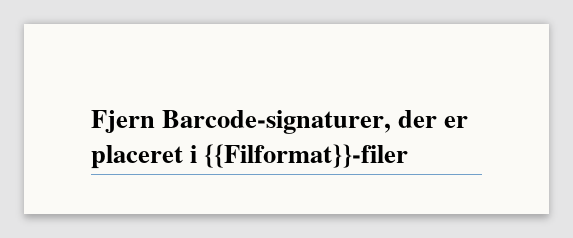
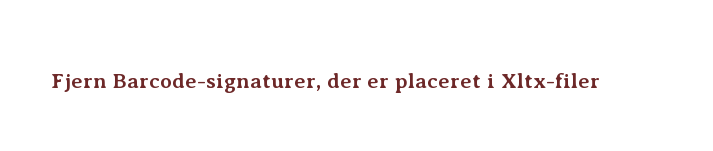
- Fjern Barcode-signaturer, der er placeret i {{Filformat}}-filer
+ Fjern Barcode-signaturer, der er placeret i Xltx-filer

